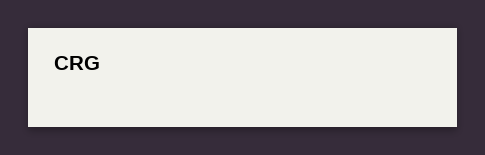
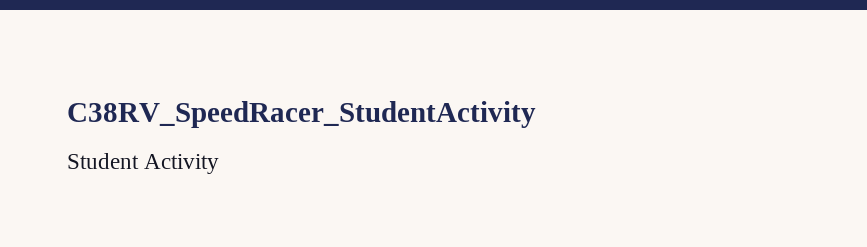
- CRG
+ C38RV_SpeedRacer_StudentActivity
+ Student Activity

